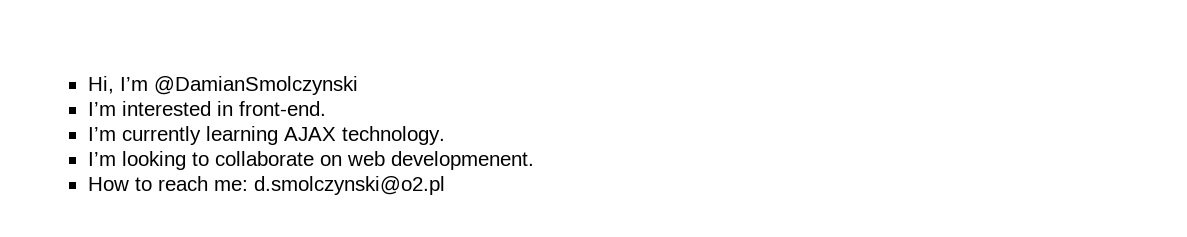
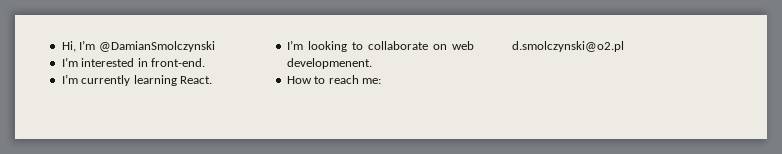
- I’m currently learning AJAX technology.
+ I’m currently learning React.

